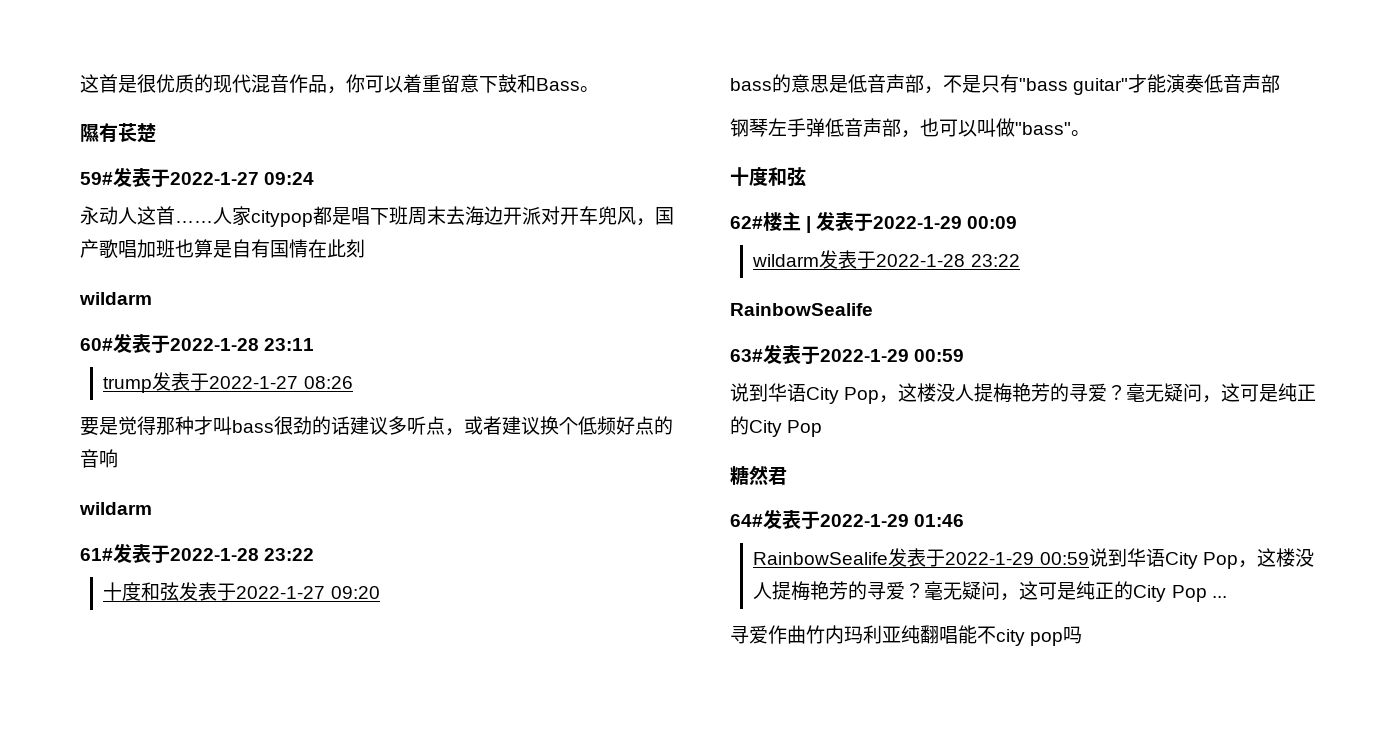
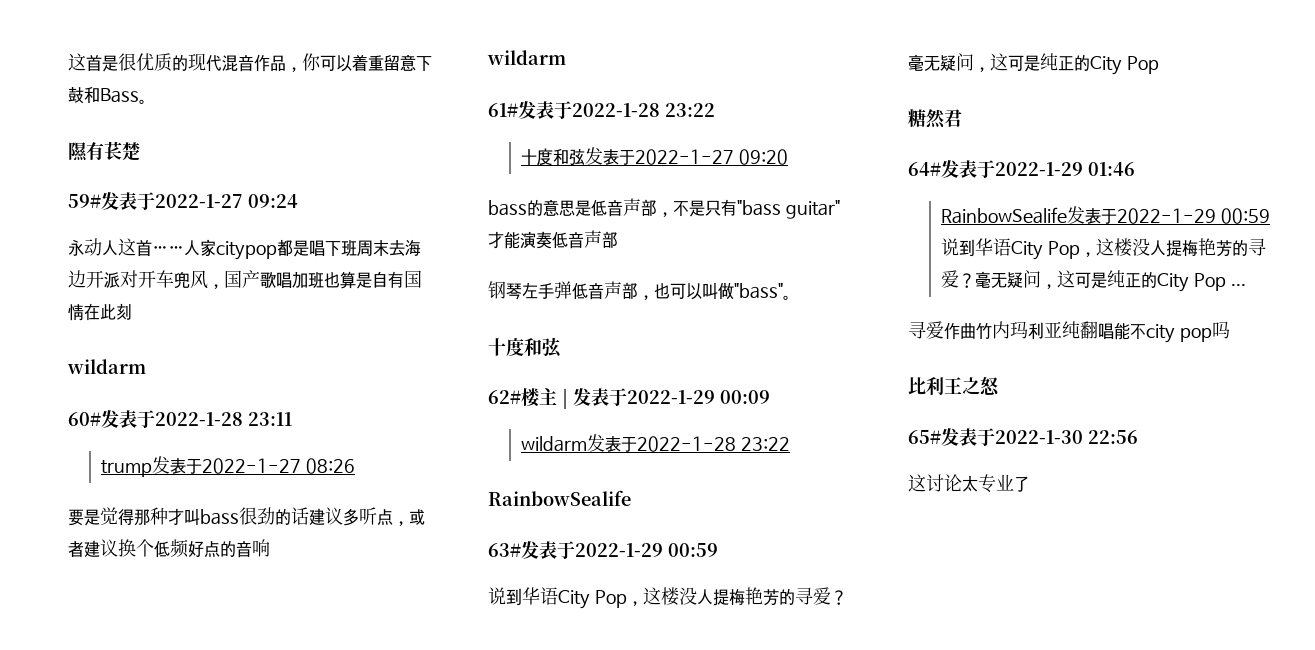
+ 比利王之怒
+ 65#发表于2022-1-30 22:56
+ 这讨论太专业了

